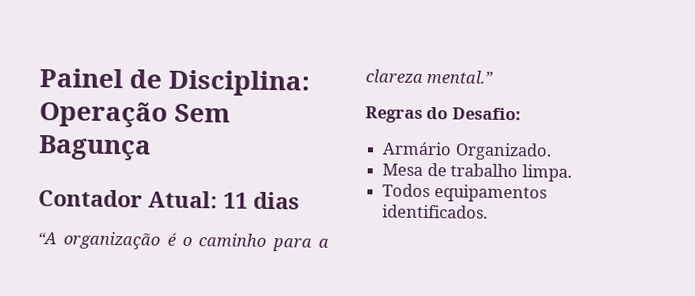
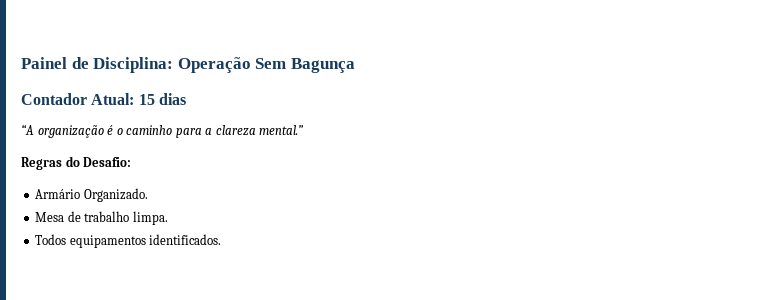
- Contador Atual: 11 dias
+ Contador Atual: 15 dias

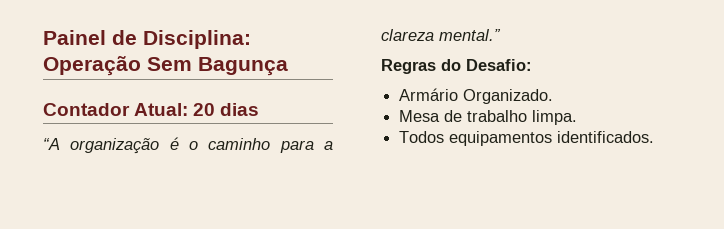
- Contador Atual: 15 dias
+ Contador Atual: 20 dias

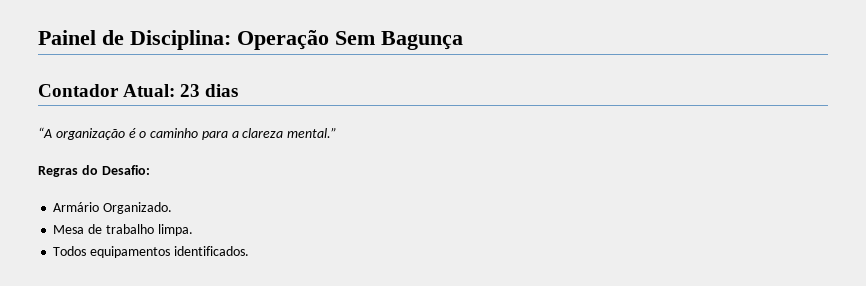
- Contador Atual: 20 dias
+ Contador Atual: 23 dias

